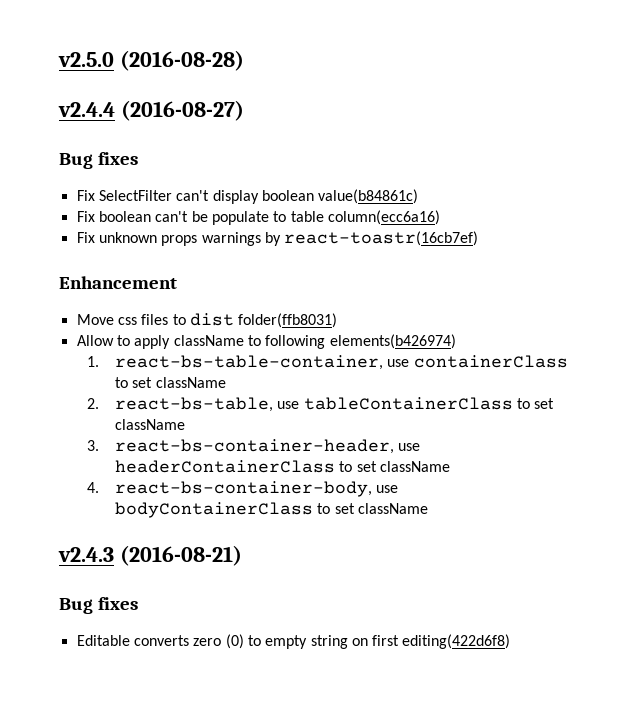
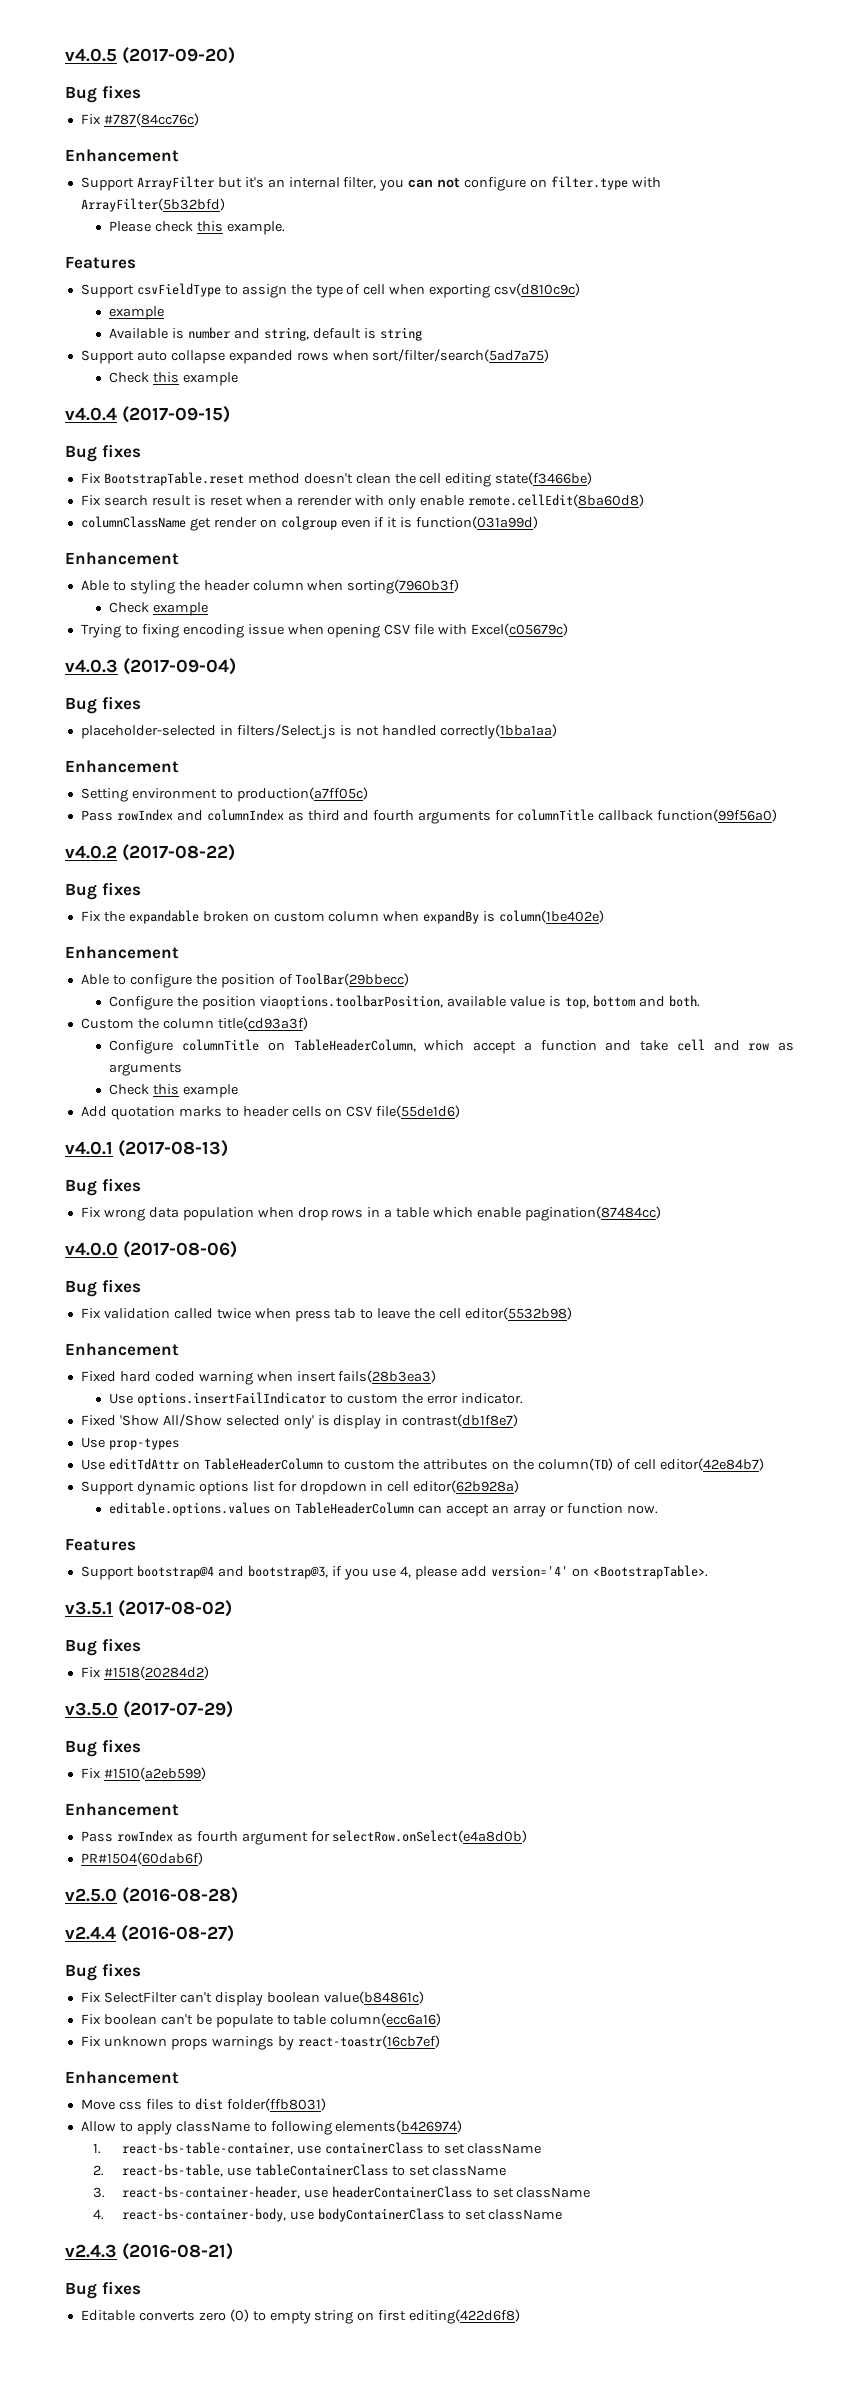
+ v4.0.5 (2017-09-20)
+ Bug fixes
+ Fix #787(84cc76c)
+ Enhancement
+ Support ArrayFilter but it's an internal filter, you can not configure on filter.type with ArrayFilter(5b32bfd)
+ Please check this example.
+ Features
+ Support csvFieldType to assign the type of cell when exporting csv(d810c9c)
+ example
+ Available is number and string, default is string
+ Support auto collapse expanded rows when sort/filter/search(5ad7a75)
+ Check this example
+ v4.0.4 (2017-09-15)
+ Bug fixes
+ Fix BootstrapTable.reset method doesn't clean the cell editing state(f3466be)
+ Fix search result is reset when a rerender with only enable remote.cellEdit(8ba60d8)
+ columnClassName get render on colgroup even if it is function(031a99d)
+ Enhancement
+ Able to styling the header column when sorting(7960b3f)
+ Check example
+ Trying to fixing encoding issue when opening CSV file with Excel(c05679c)
+ v4.0.3 (2017-09-04)
+ Bug fixes
+ placeholder-selected in filters/Select.js is not handled correctly(1bba1aa)
+ Enhancement
+ Setting environment to production(a7ff05c)
+ Pass rowIndex and columnIndex as third and fourth arguments for columnTitle callback function(99f56a0)
+ v4.0.2 (2017-08-22)
+ Bug fixes
+ Fix the expandable broken on custom column when expandBy is column(1be402e)
+ Enhancement
+ Able to configure the position of ToolBar(29bbecc)
+ Configure the position viaoptions.toolbarPosition, available value is top, bottom and both.
+ Custom the column title(cd93a3f)
+ Configure columnTitle on TableHeaderColumn, which accept a function and take cell and row as arguments
+ Check this example
+ Add quotation marks to header cells on CSV file(55de1d6)
+ v4.0.1 (2017-08-13)
+ Bug fixes
+ Fix wrong data population when drop rows in a table which enable pagination(87484cc)
+ v4.0.0 (2017-08-06)
+ Bug fixes
+ Fix validation called twice when press tab to leave the cell editor(5532b98)
+ Enhancement
+ Fixed hard coded warning when insert fails(28b3ea3)
+ Use options.insertFailIndicator to custom the error indicator.
+ Fixed 'Show All/Show selected only' is display in contrast(db1f8e7)
+ Use prop-types
+ Use editTdAttr on TableHeaderColumn to custom the attributes on the column(TD) of cell editor(42e84b7)
+ Support dynamic options list for dropdown in cell editor(62b928a)
+ editable.options.values on TableHeaderColumn can accept an array or function now.
+ Features
+ Support bootstrap@4 and bootstrap@3, if you use 4, please add version='4' on <BootstrapTable>.
+ v3.5.1 (2017-08-02)
+ Bug fixes
+ Fix #1518(20284d2)
+ v3.5.0 (2017-07-29)
+ Bug fixes
+ Fix #1510(a2eb599)
+ Enhancement
+ Pass rowIndex as fourth argument for selectRow.onSelect(e4a8d0b)
+ PR#1504(60dab6f)

